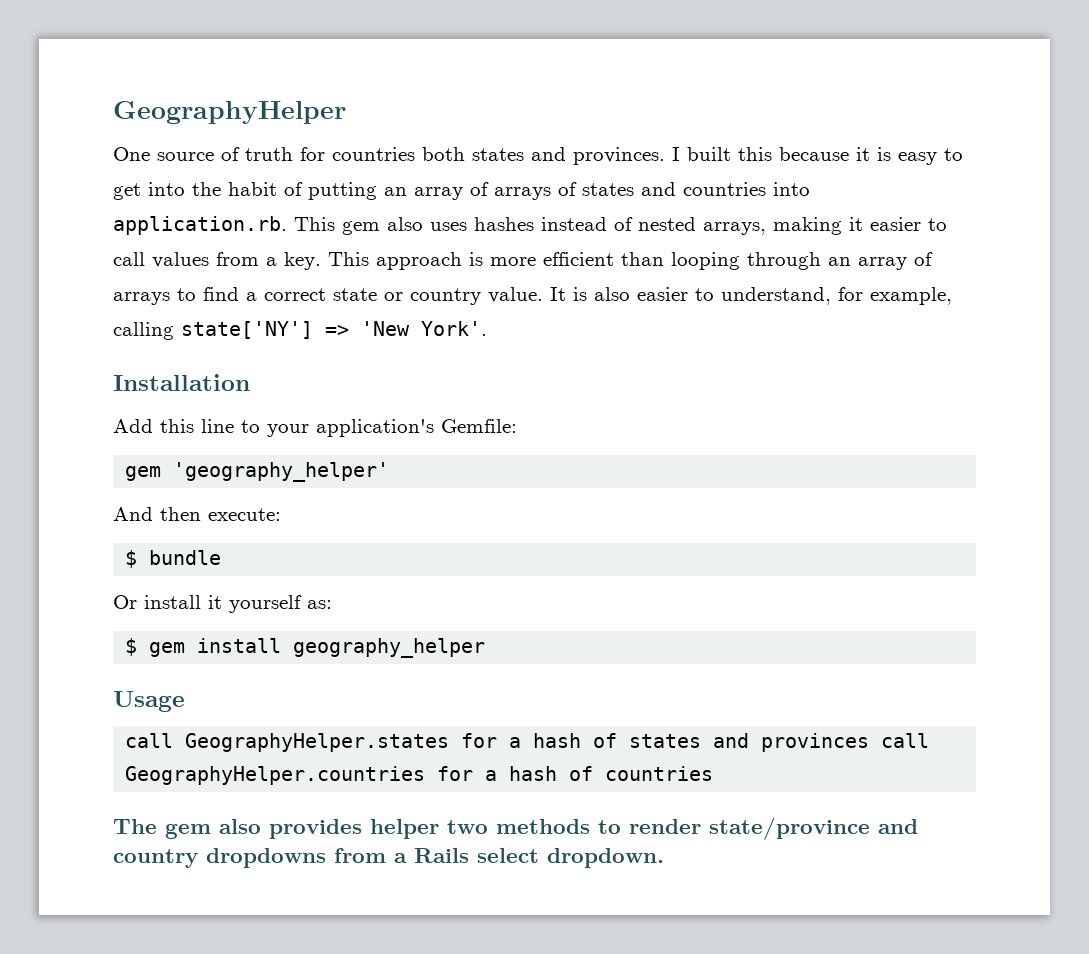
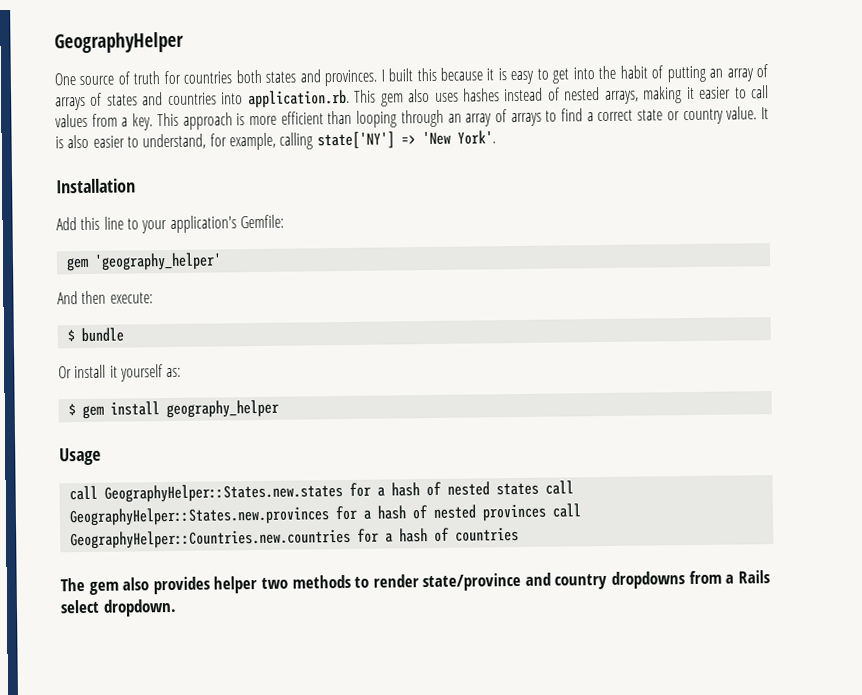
- call GeographyHelper.states for a hash of states and provinces call GeographyHelper.countries for a hash of countries
+ call GeographyHelper::States.new.states for a hash of nested states call GeographyHelper::States.new.provinces for a hash of nested provinces call GeographyHelper::Countries.new.countries for a hash of countries

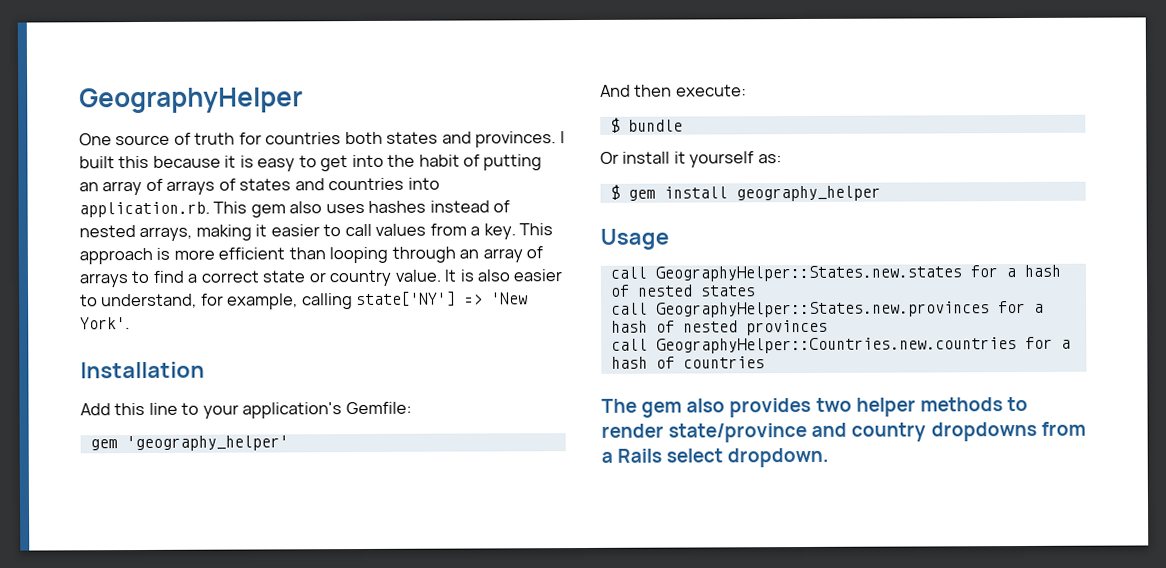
- call GeographyHelper::States.new.states for a hash of nested states call GeographyHelper::States.new.provinces for a hash of nested provinces call GeographyHelper::Countries.new.countries for a hash of countries
+ call GeographyHelper::States.new.states for a hash of nested states
+ call GeographyHelper::States.new.provinces for a hash of nested provinces
+ call GeographyHelper::Countries.new.countries for a hash of countries
- The gem also provides helper two methods to render state/province and country dropdowns from a Rails select dropdown.
+ The gem also provides two helper methods to render state/province and country dropdowns from a Rails select dropdown.

